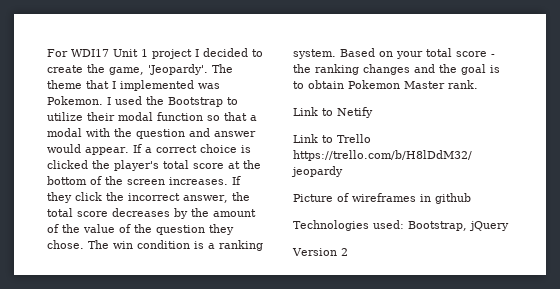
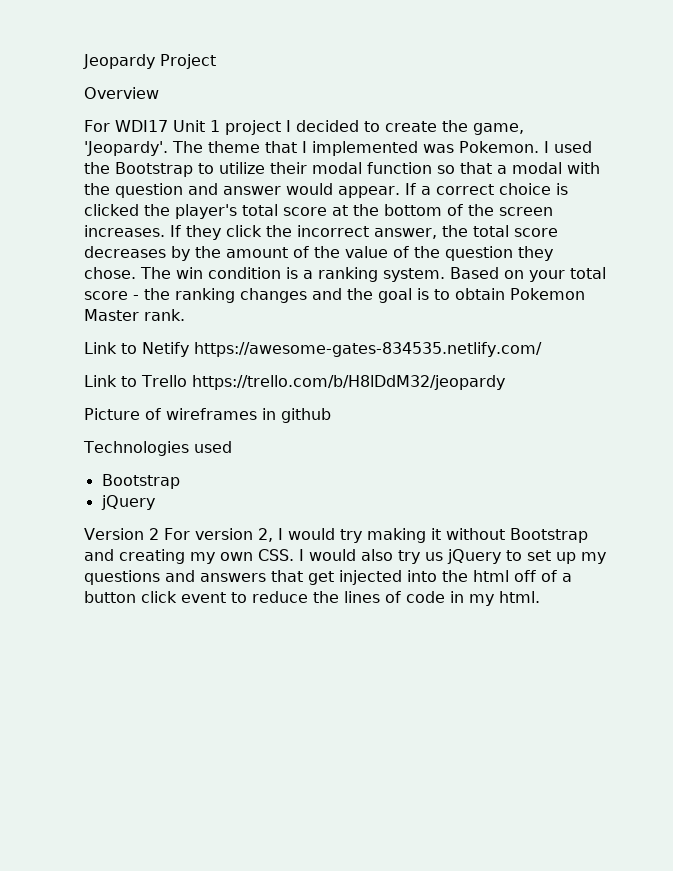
+ Jeopardy Project
+ Overview
- Link to Netify
+ Link to Netify https://awesome-gates-834535.netlify.com/
- Technologies used: Bootstrap, jQuery
+ Technologies used
+ Bootstrap
+ jQuery
- Version 2
+ Version 2 For version 2, I would try making it without Bootstrap and creating my own CSS. I would also try us jQuery to set up my questions and answers that get injected into the html off of a button click event to reduce the lines of code in my html.

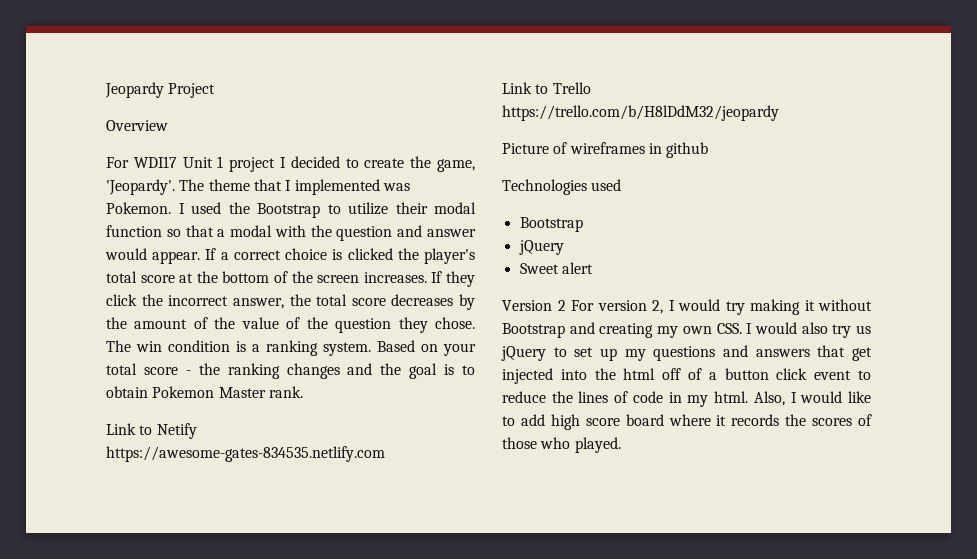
- Link to Netify https://awesome-gates-834535.netlify.com/
+ Link to Netify https://awesome-gates-834535.netlify.com
+ Sweet alert
+ Also, I would like to add high score board where it records the scores of those who played.

